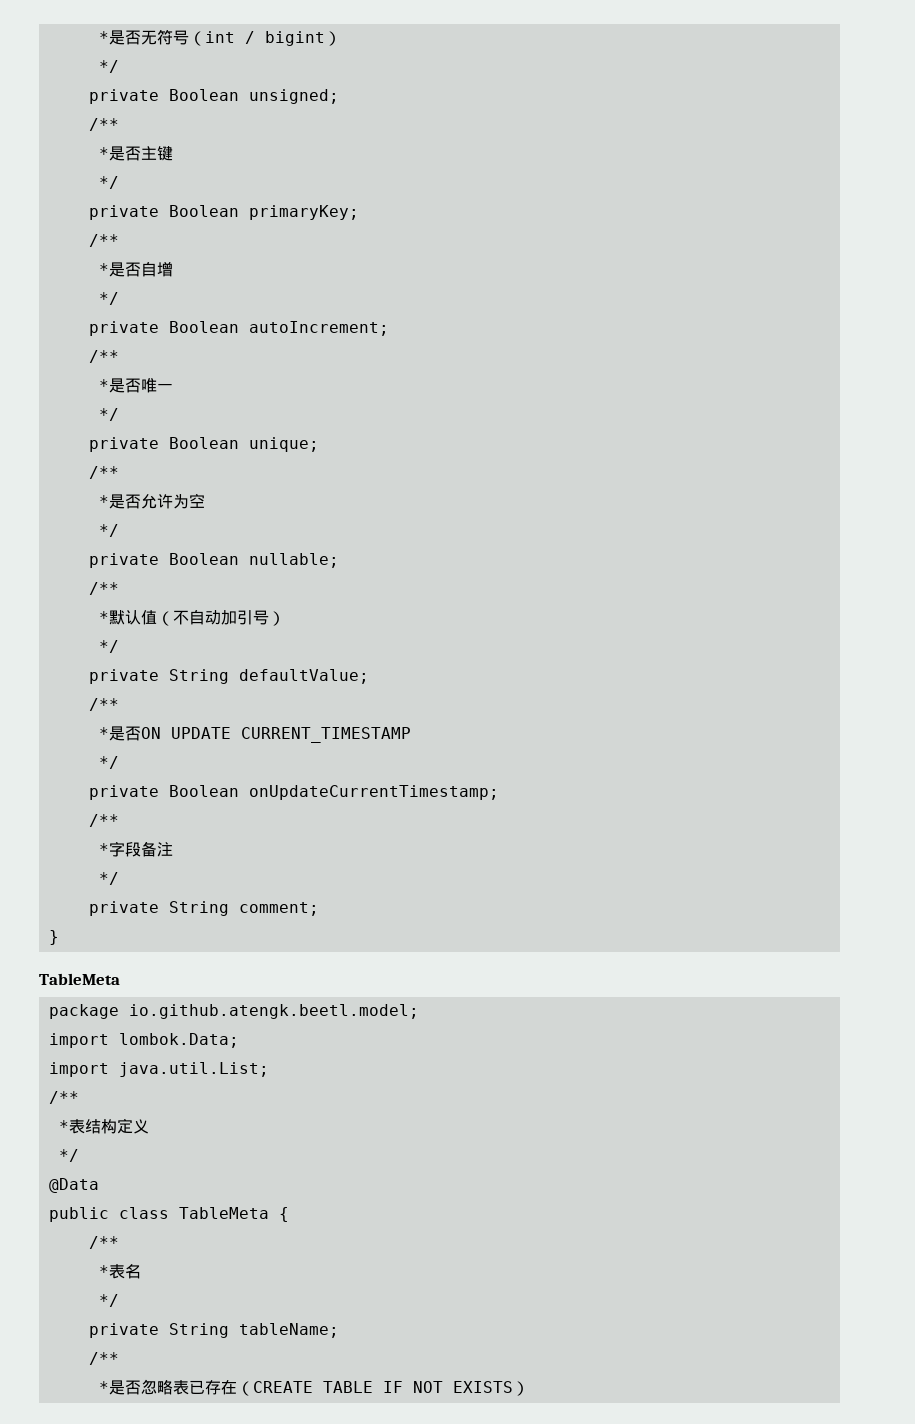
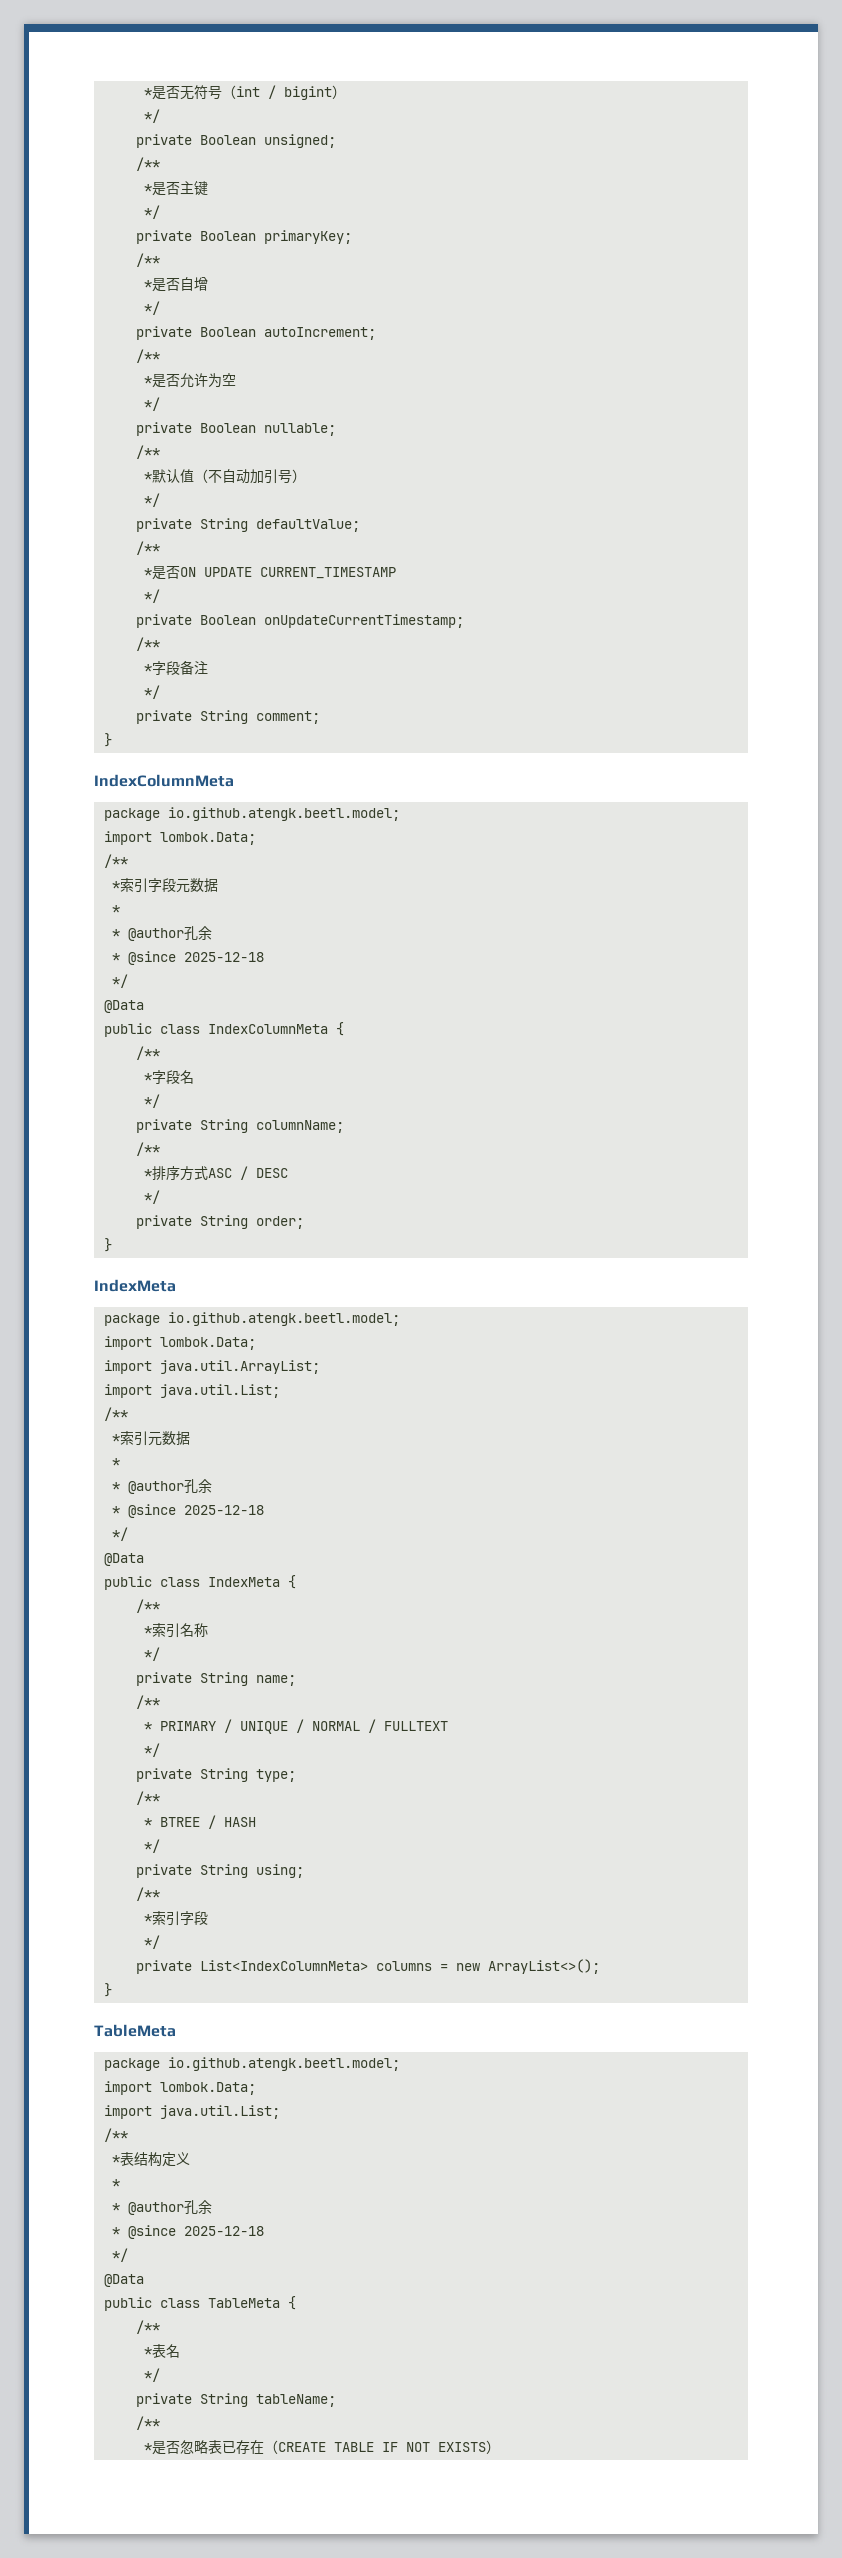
- *是否唯一
- */
- private Boolean unique;
- /**
  private String comment;
+ }
+ IndexColumnMeta
+ package io.github.atengk.beetl.model;
+ import lombok.Data;
+ /**
+ *索引字段元数据
+ *
+ * @author孔余
+ * @since 2025-12-18
+ */
+ @Data
+ public class IndexColumnMeta {
+ /**
+ *字段名
+ */
+ private String columnName;
+ /**
+ *排序方式ASC / DESC
+ */
+ private String order;
+ }
+ IndexMeta
+ package io.github.atengk.beetl.model;
+ import lombok.Data;
+ import java.util.ArrayList;
+ import java.util.List;
+ /**
+ *索引元数据
+ *
+ * @author孔余
+ * @since 2025-12-18
+ */
+ @Data
+ public class IndexMeta {
+ /**
+ *索引名称
+ */
+ private String name;
+ /**
+ * PRIMARY / UNIQUE / NORMAL / FULLTEXT
+ */
+ private String type;
+ /**
+ * BTREE / HASH
+ */
+ private String using;
+ /**
+ *索引字段
+ */
+ private List<IndexColumnMeta> columns = new ArrayList<>();
  *表结构定义
+ *
+ * @author孔余
+ * @since 2025-12-18

